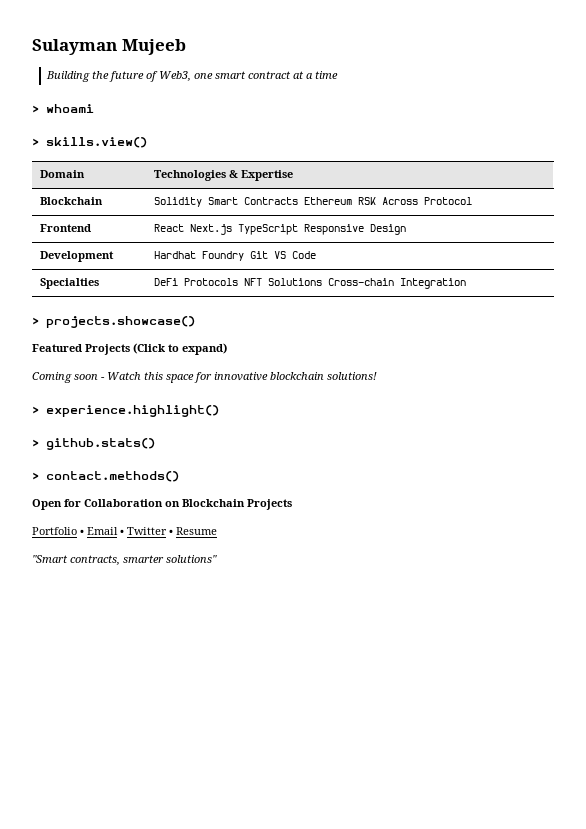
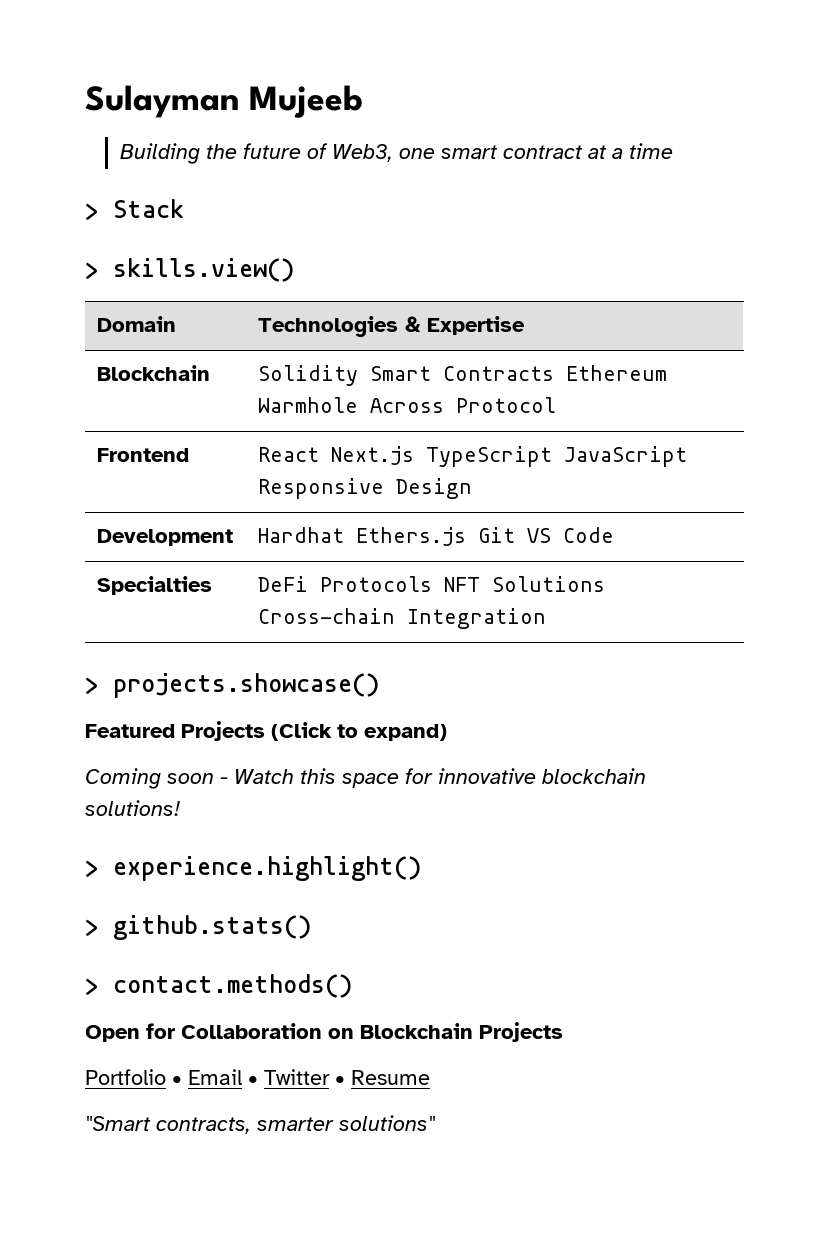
- > whoami
+ > Stack
- Blockchain | Solidity Smart Contracts Ethereum RSK Across Protocol
+ Blockchain | Solidity Smart Contracts Ethereum Warmhole Across Protocol
- Frontend | React Next.js TypeScript Responsive Design
+ Frontend | React Next.js TypeScript JavaScript Responsive Design
- Development | Hardhat Foundry Git VS Code
+ Development | Hardhat Ethers.js Git VS Code

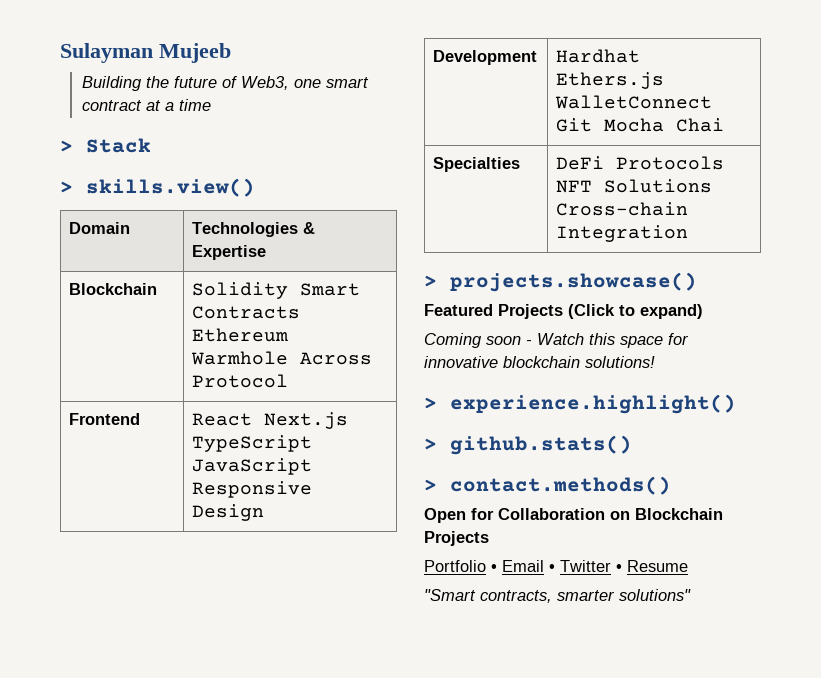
- Development | Hardhat Ethers.js Git VS Code
+ Development | Hardhat Ethers.js WalletConnect Git Mocha Chai

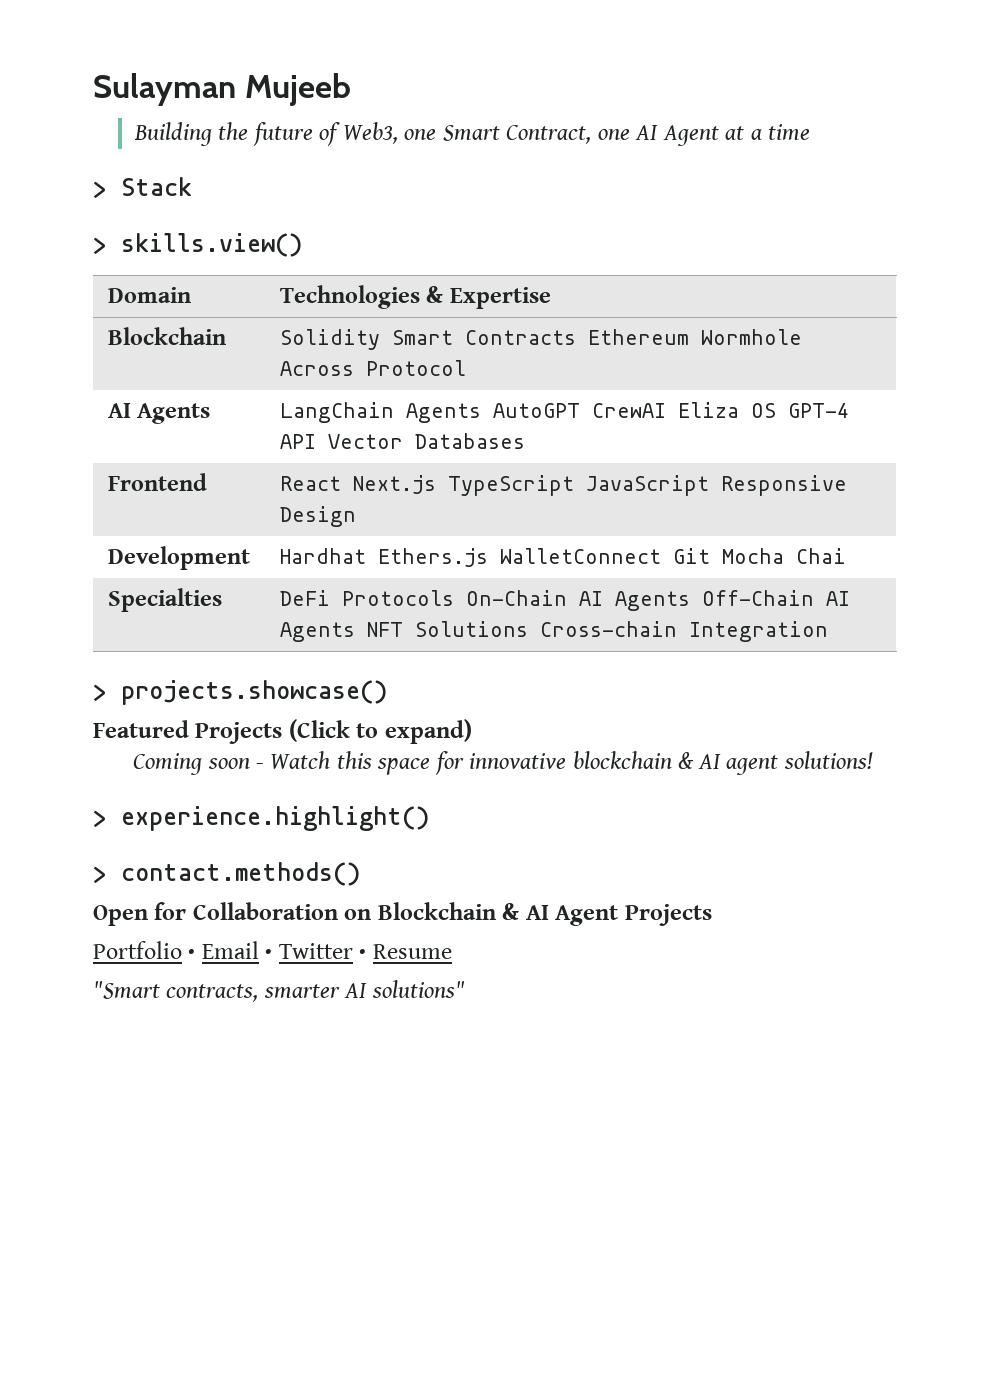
- Building the future of Web3, one smart contract at a time
+ Building the future of Web3, one Smart Contract, one AI Agent at a time
- Blockchain | Solidity Smart Contracts Ethereum Warmhole Across Protocol
+ Blockchain | Solidity Smart Contracts Ethereum Wormhole Across Protocol
+ AI Agents | LangChain Agents AutoGPT CrewAI Eliza OS GPT-4 API Vector Databases
- Specialties | DeFi Protocols NFT Solutions Cross-chain Integration
+ Specialties | DeFi Protocols On-Chain AI Agents Off-Chain AI Agents NFT Solutions Cross-chain Integration
- Coming soon - Watch this space for innovative blockchain solutions!
+ Coming soon - Watch this space for innovative blockchain & AI agent solutions!
- > github.stats()
- Open for Collaboration on Blockchain Projects
+ Open for Collaboration on Blockchain & AI Agent Projects
- "Smart contracts, smarter solutions"
+ "Smart contracts, smarter AI solutions"

